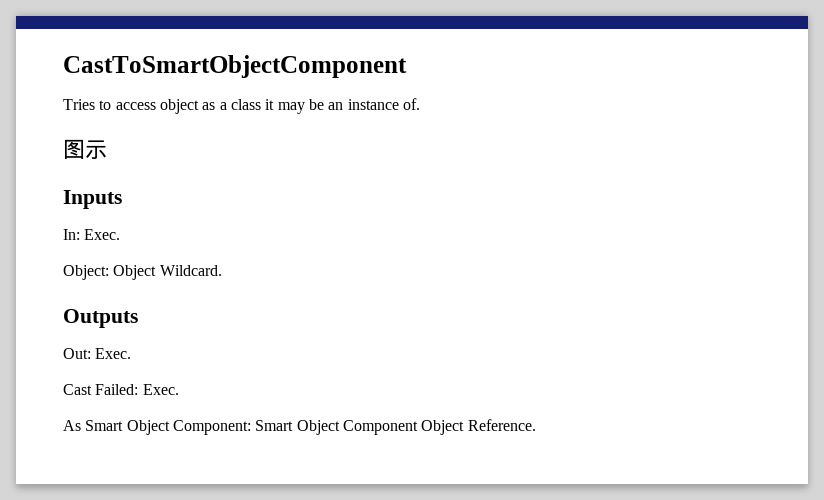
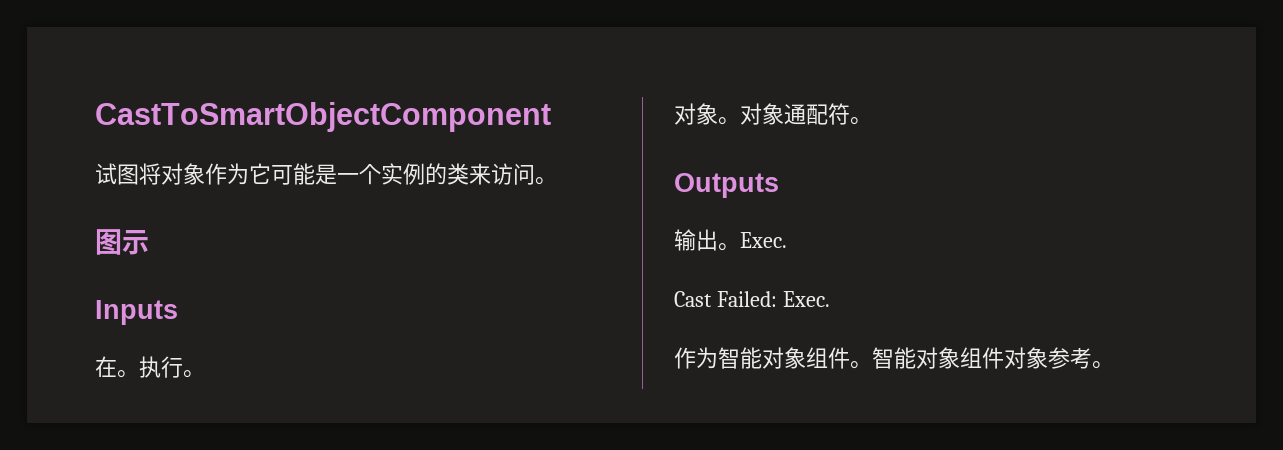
- Tries to access object as a class it may be an instance of.
+ 试图将对象作为它可能是一个实例的类来访问。
  图示
  Inputs
- In: Exec.
- Object: Object Wildcard.
+ 在。执行。
+ 对象。对象通配符。
- Out: Exec.
+ 输出。Exec.
- As Smart Object Component: Smart Object Component Object Reference.
+ 作为智能对象组件。智能对象组件对象参考。

